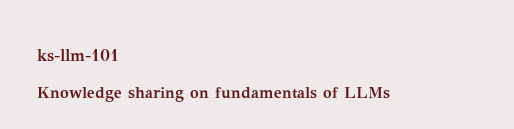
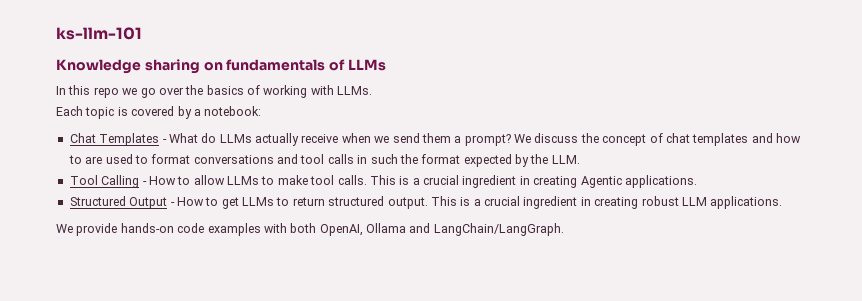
+ In this repo we go over the basics of working with LLMs.
+ Each topic is covered by a notebook:
+ Chat Templates - What do LLMs actually receive when we send them a prompt? We discuss the concept of chat templates and how to are used to format conversations and tool calls in such the format expected by the LLM.
+ Tool Calling - How to allow LLMs to make tool calls. This is a crucial ingredient in creating Agentic applications.
+ Structured Output - How to get LLMs to return structured output. This is a crucial ingredient in creating robust LLM applications.
+ We provide hands-on code examples with both OpenAI, Ollama and LangChain/LangGraph.

